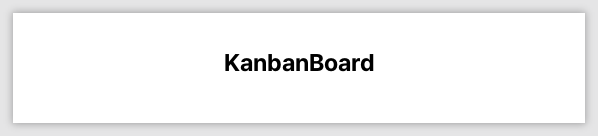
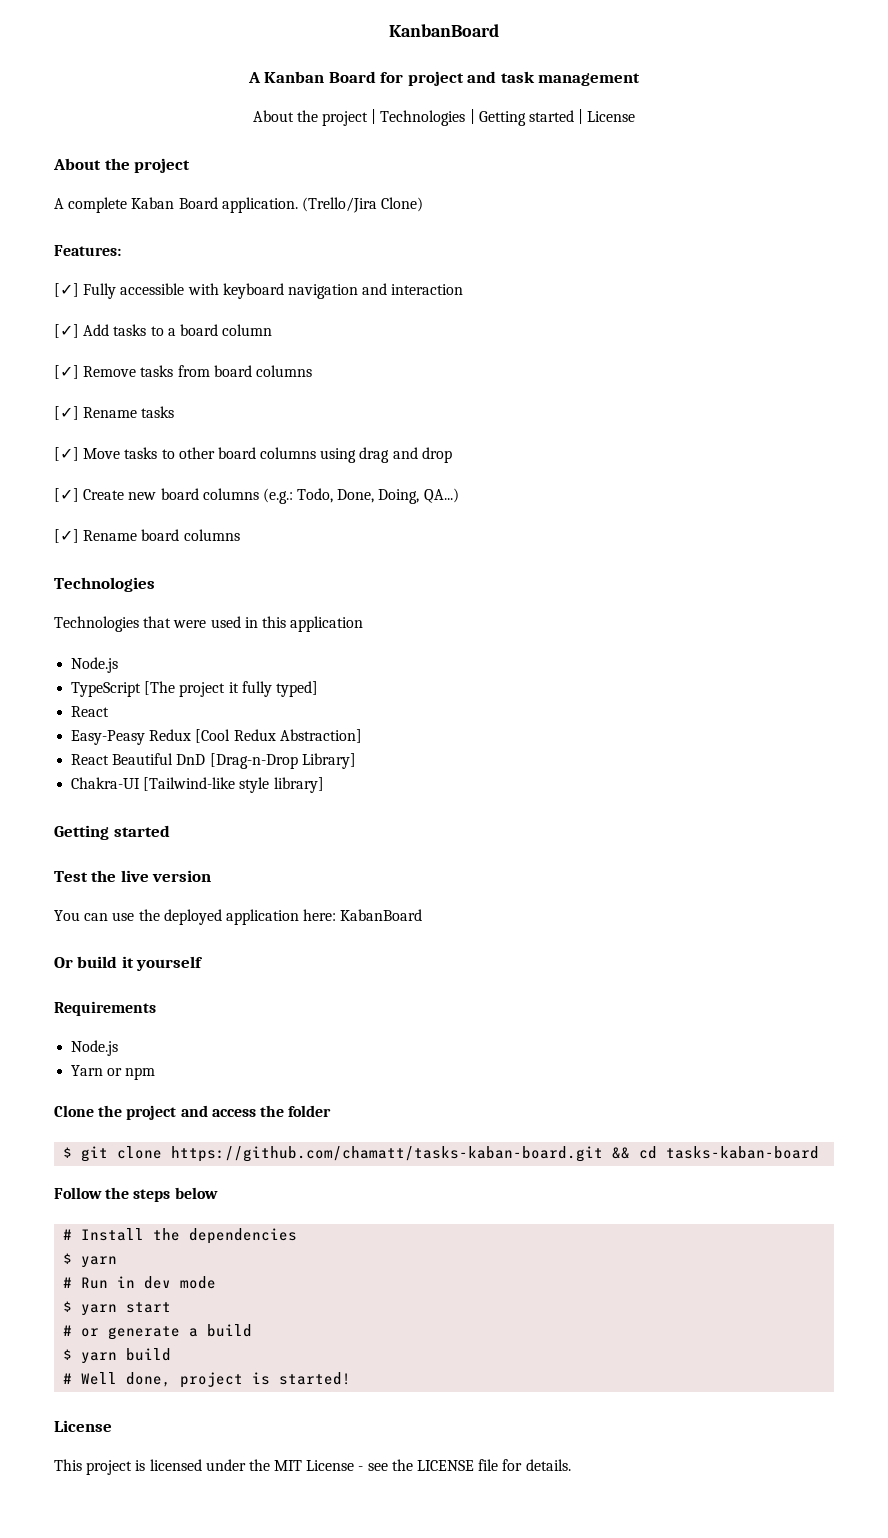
+ A Kanban Board for project and task management
+ About the project | Technologies | Getting started | License
+ About the project
+ A complete Kaban Board application. (Trello/Jira Clone)
+ Features:
+ [✓] Fully accessible with keyboard navigation and interaction
+ [✓] Add tasks to a board column
+ [✓] Remove tasks from board columns
+ [✓] Rename tasks
+ [✓] Move tasks to other board columns using drag and drop
+ [✓] Create new board columns (e.g.: Todo, Done, Doing, QA...)
+ [✓] Rename board columns
+ Technologies
+ Technologies that were used in this application
+ Node.js
+ TypeScript [The project it fully typed]
+ React
+ Easy-Peasy Redux [Cool Redux Abstraction]
+ React Beautiful DnD [Drag-n-Drop Library]
+ Chakra-UI [Tailwind-like style library]
+ Getting started
+ Test the live version
+ You can use the deployed application here: KabanBoard
+ Or build it yourself
+ Requirements
+ Node.js
+ Yarn or npm
+ Clone the project and access the folder
+ $ git clone https://github.com/chamatt/tasks-kaban-board.git && cd tasks-kaban-board
+ Follow the steps below
+ # Install the dependencies
+ $ yarn
+ # Run in dev mode
+ $ yarn start
+ # or generate a build
+ $ yarn build
+ # Well done, project is started!
+ License
+ This project is licensed under the MIT License - see the LICENSE file for details.

